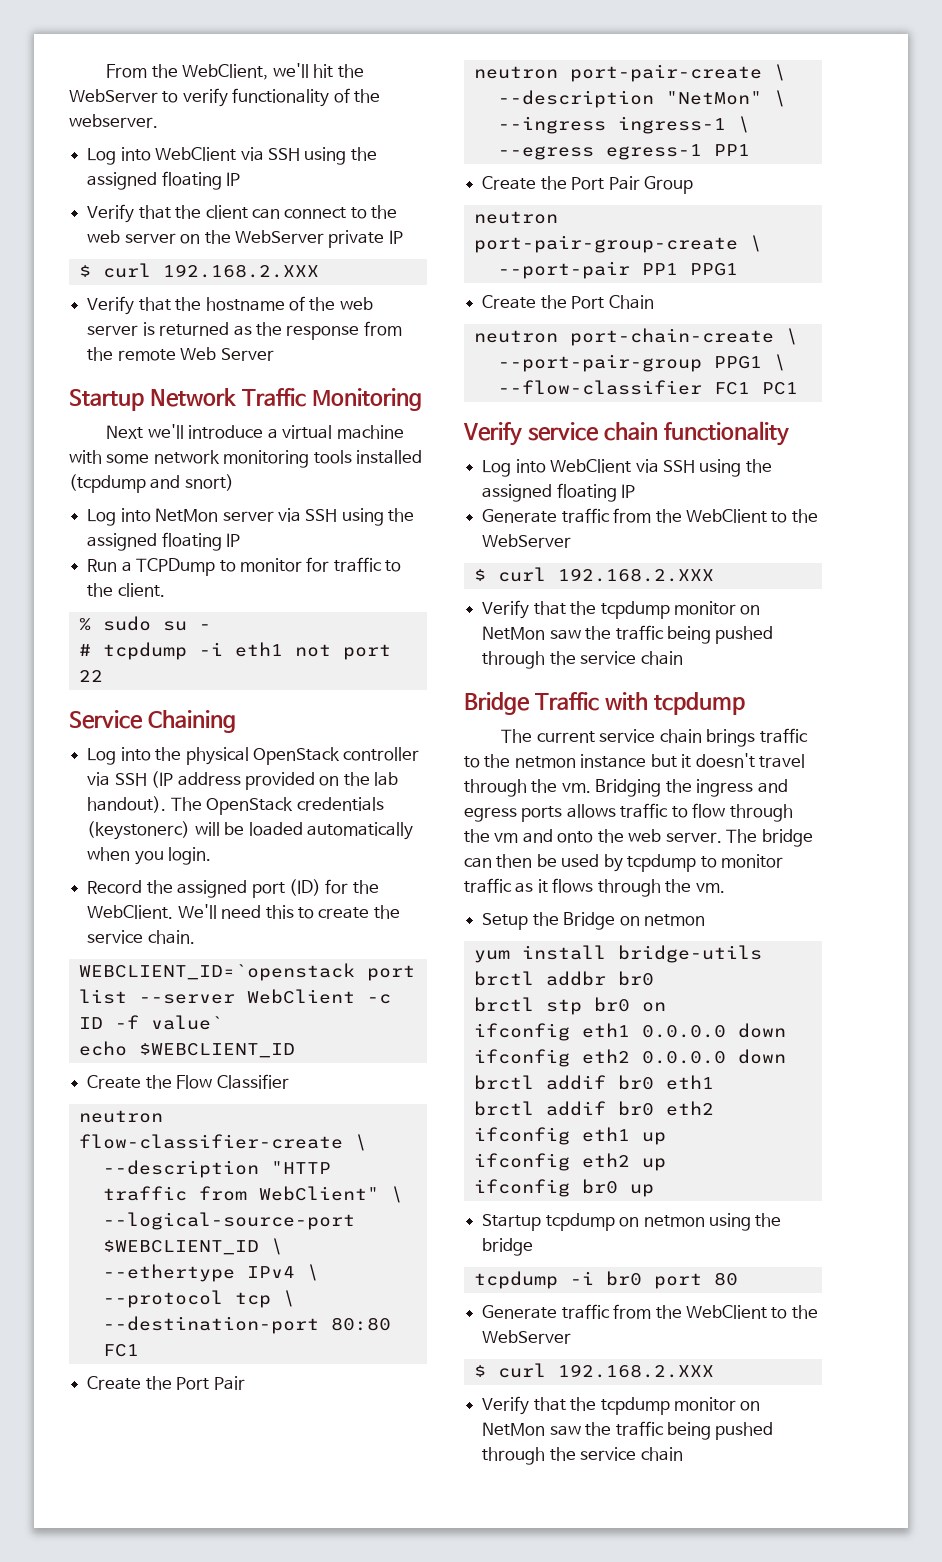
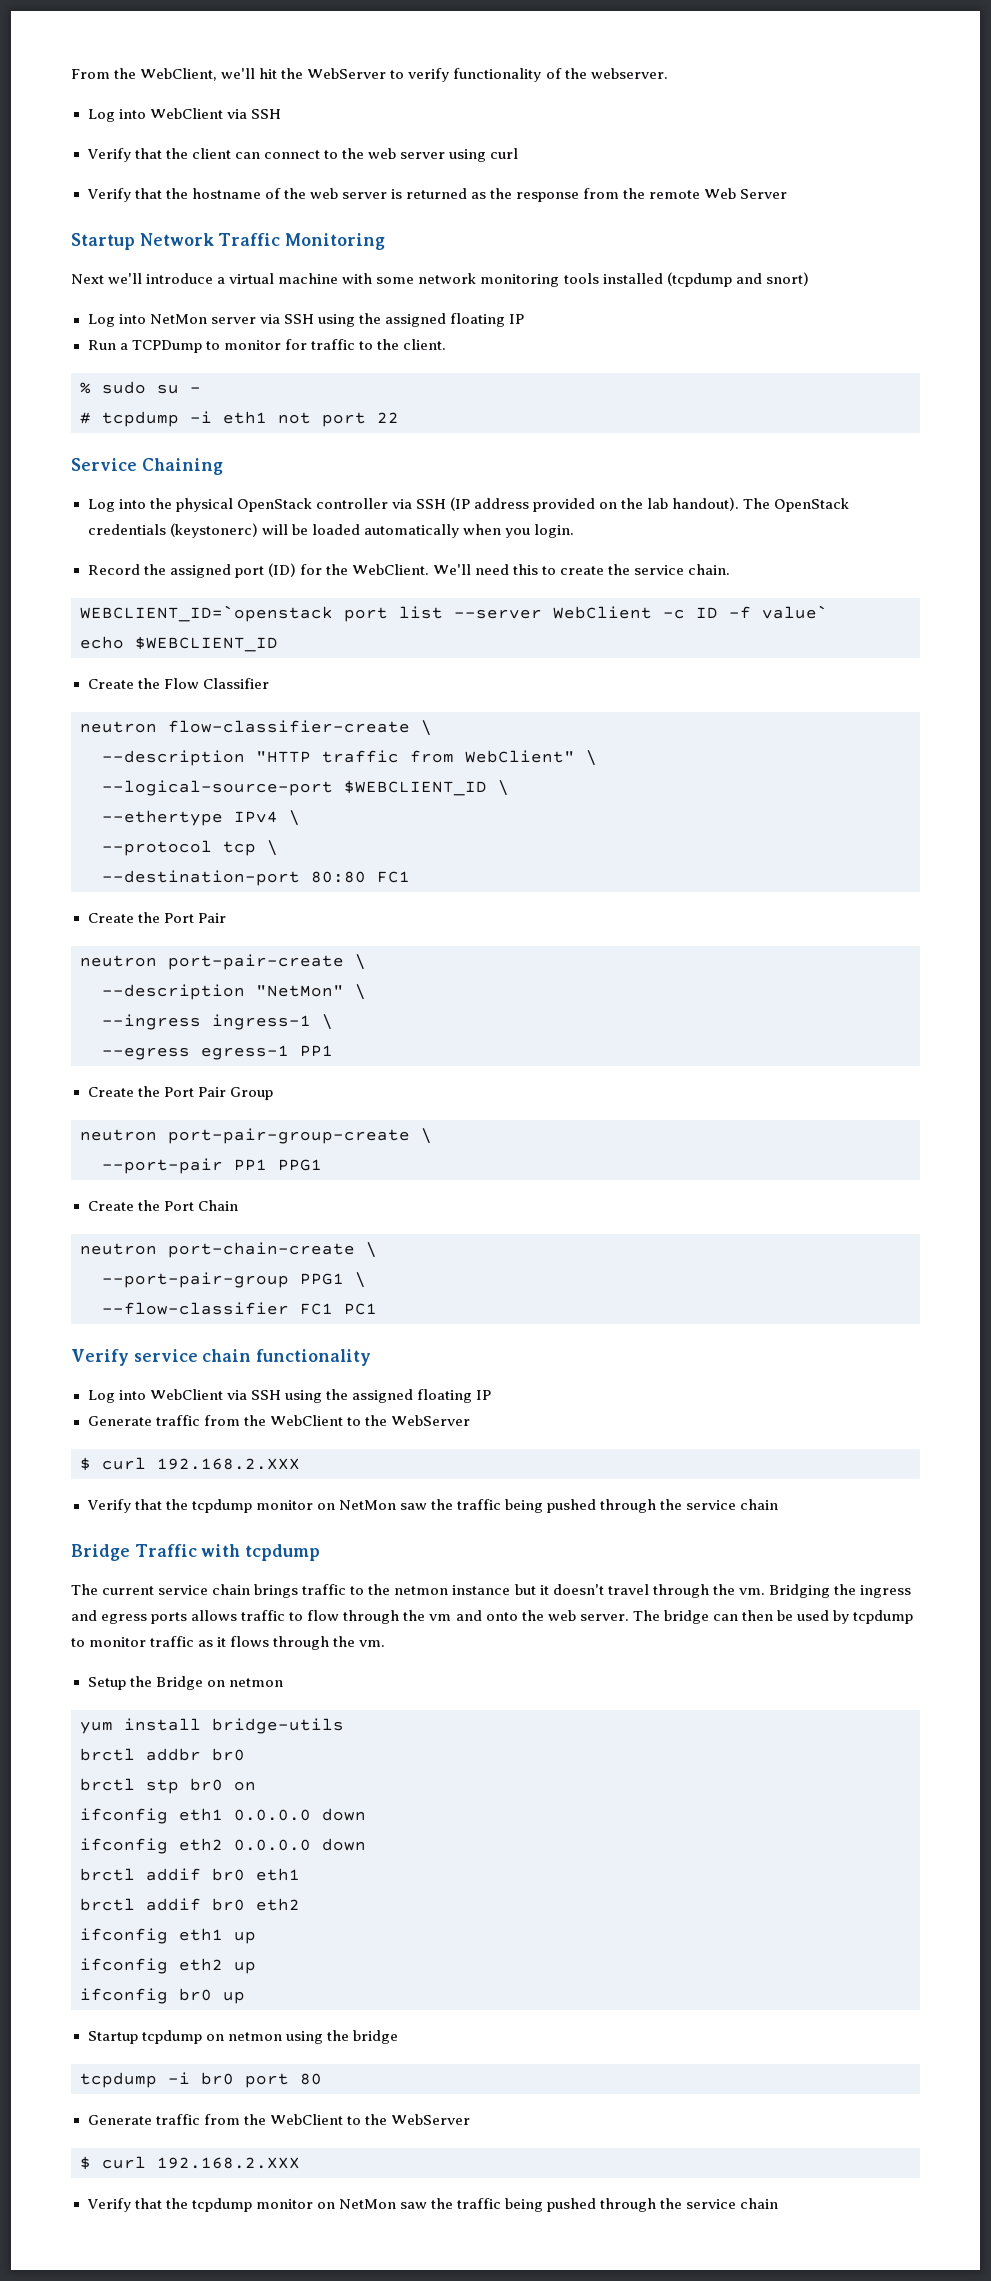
  From the WebClient, we'll hit the WebServer to verify functionality of the webserver.
- Log into WebClient via SSH using the assigned floating IP
+ Log into WebClient via SSH
- Verify that the client can connect to the web server on the WebServer private IP
- $ curl 192.168.2.XXX
+ Verify that the client can connect to the web server using curl

